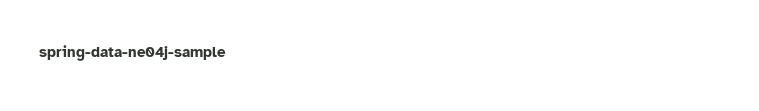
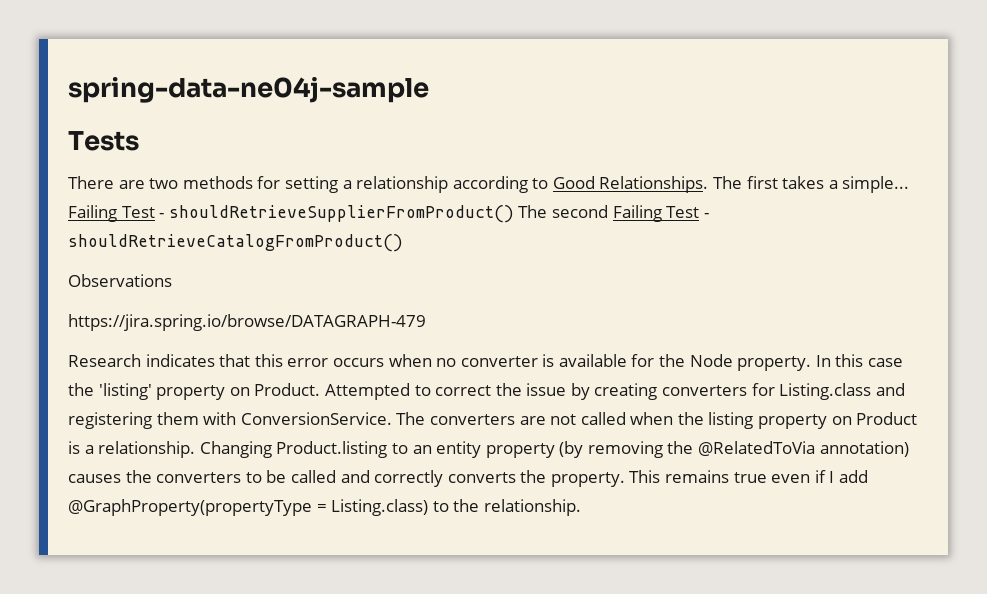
+ Tests
+ There are two methods for setting a relationship according to Good Relationships. The first takes a simple... Failing Test - shouldRetrieveSupplierFromProduct() The second Failing Test - shouldRetrieveCatalogFromProduct()
+ Observations
+ https://jira.spring.io/browse/DATAGRAPH-479
+ Research indicates that this error occurs when no converter is available for the Node property. In this case the 'listing' property on Product. Attempted to correct the issue by creating converters for Listing.class and registering them with ConversionService. The converters are not called when the listing property on Product is a relationship. Changing Product.listing to an entity property (by removing the @RelatedToVia annotation) causes the converters to be called and correctly converts the property. This remains true even if I add @GraphProperty(propertyType = Listing.class) to the relationship.

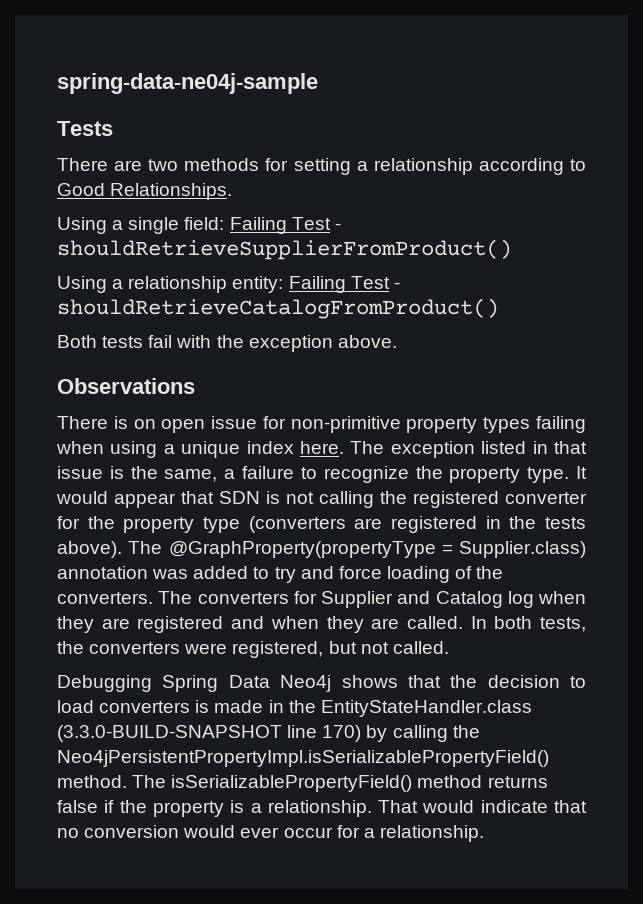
- There are two methods for setting a relationship according to Good Relationships. The first takes a simple... Failing Test - shouldRetrieveSupplierFromProduct() The second Failing Test - shouldRetrieveCatalogFromProduct()
+ There are two methods for setting a relationship according to Good Relationships.
+ Using a single field: Failing Test - shouldRetrieveSupplierFromProduct()
+ Using a relationship entity: Failing Test - shouldRetrieveCatalogFromProduct()
+ Both tests fail with the exception above.
  Observations
- https://jira.spring.io/browse/DATAGRAPH-479
- Research indicates that this error occurs when no converter is available for the Node property. In this case the 'listing' property on Product. Attempted to correct the issue by creating converters for Listing.class and registering them with ConversionService. The converters are not called when the listing property on Product is a relationship. Changing Product.listing to an entity property (by removing the @RelatedToVia annotation) causes the converters to be called and correctly converts the property. This remains true even if I add @GraphProperty(propertyType = Listing.class) to the relationship.
+ There is on open issue for non-primitive property types failing when using a unique index here. The exception listed in that issue is the same, a failure to recognize the property type. It would appear that SDN is not calling the registered converter for the property type (converters are registered in the tests above). The @GraphProperty(propertyType = Supplier.class) annotation was added to try and force loading of the converters. The converters for Supplier and Catalog log when they are registered and when they are called. In both tests, the converters were registered, but not called.
+ Debugging Spring Data Neo4j shows that the decision to load converters is made in the EntityStateHandler.class (3.3.0-BUILD-SNAPSHOT line 170) by calling the Neo4jPersistentPropertyImpl.isSerializablePropertyField() method. The isSerializablePropertyField() method returns false if the property is a relationship. That would indicate that no conversion would ever occur for a relationship.

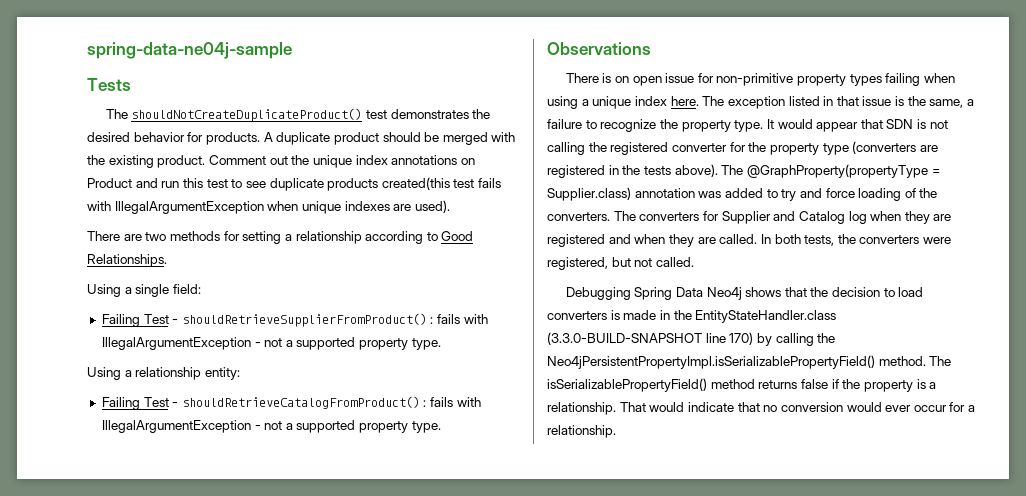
+ The shouldNotCreateDuplicateProduct() test demonstrates the desired behavior for products. A duplicate product should be merged with the existing product. Comment out the unique index annotations on Product and run this test to see duplicate products created(this test fails with IllegalArgumentException when unique indexes are used).
- Using a single field: Failing Test - shouldRetrieveSupplierFromProduct()
+ Using a single field:
+ Failing Test - shouldRetrieveSupplierFromProduct() : fails with IllegalArgumentException - not a supported property type.
- Using a relationship entity: Failing Test - shouldRetrieveCatalogFromProduct()
- Both tests fail with the exception above.
+ Using a relationship entity:
+ Failing Test - shouldRetrieveCatalogFromProduct() : fails with IllegalArgumentException - not a supported property type.

